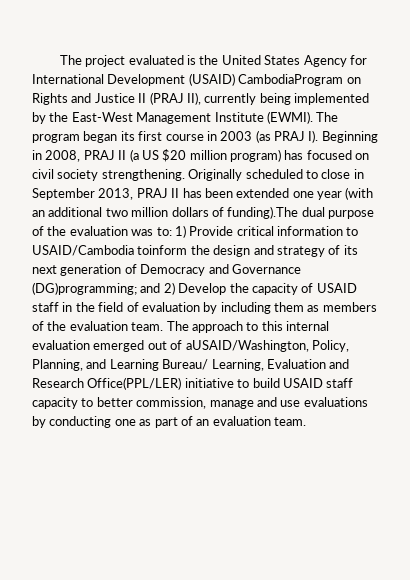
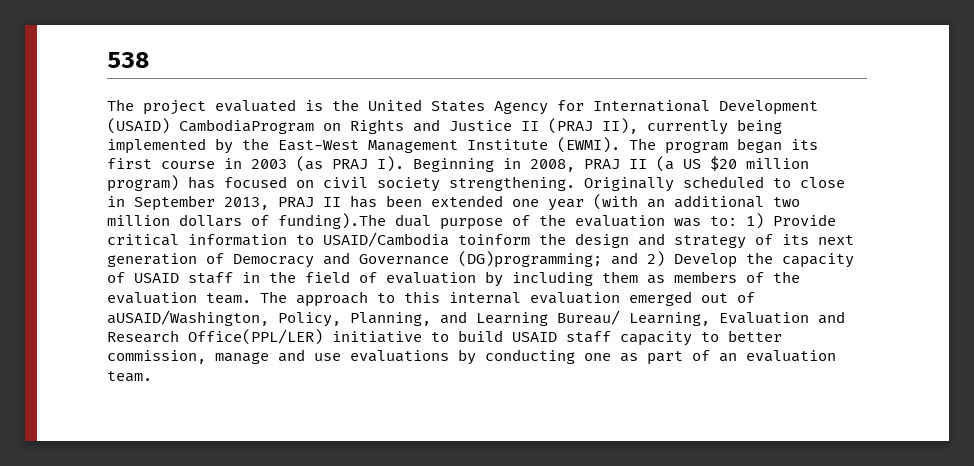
+ 538

